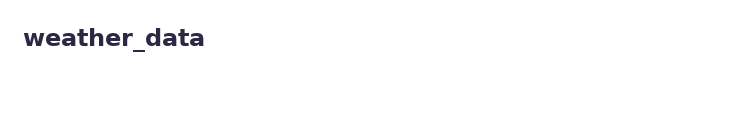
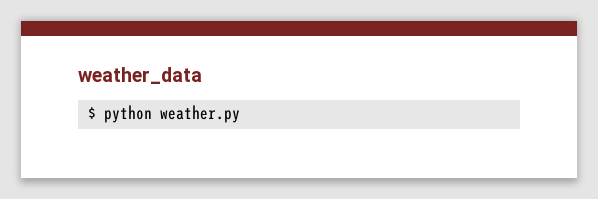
+ $ python weather.py

